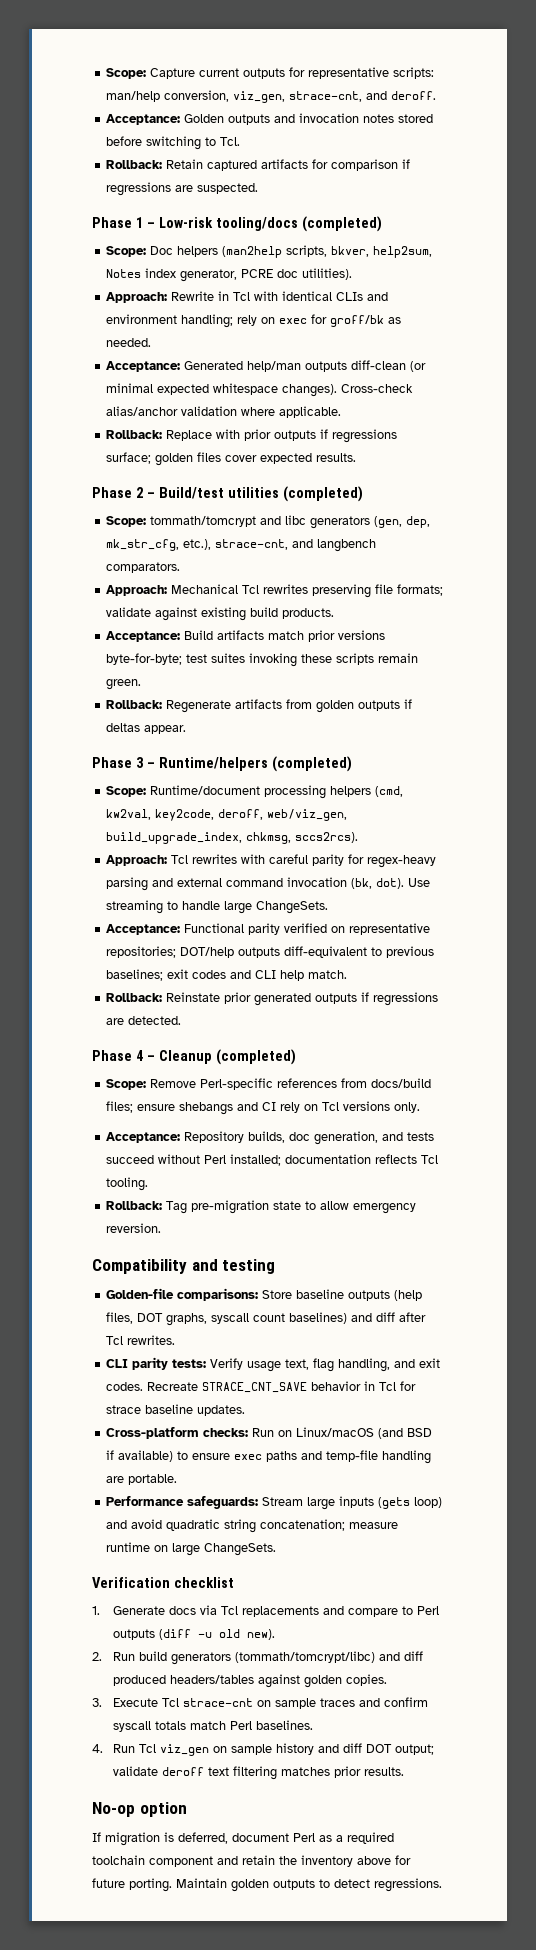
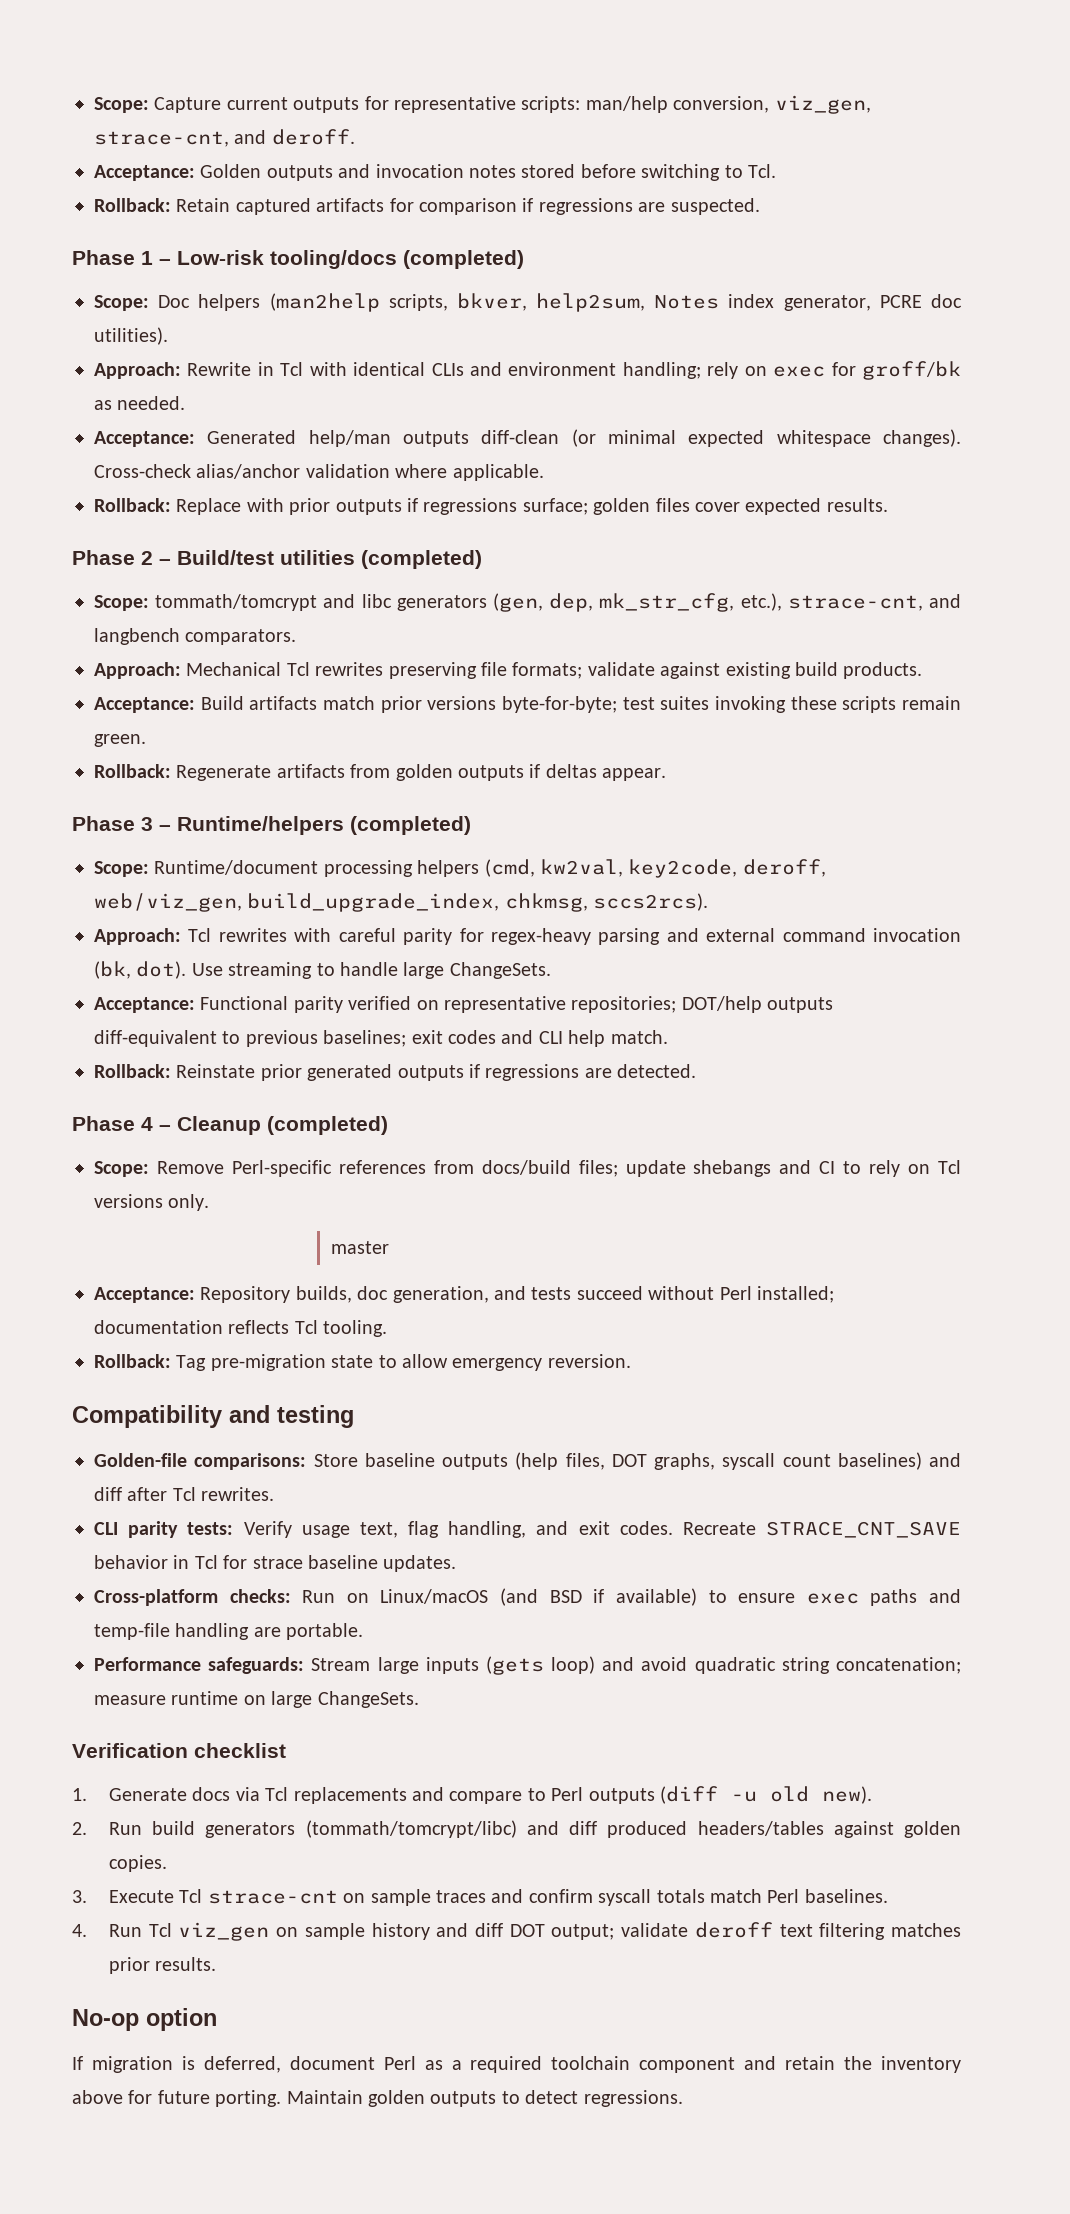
- Scope: Remove Perl-specific references from docs/build files; ensure shebangs and CI rely on Tcl versions only.
+ Scope: Remove Perl-specific references from docs/build files; update shebangs and CI to rely on Tcl versions only.
+ master

